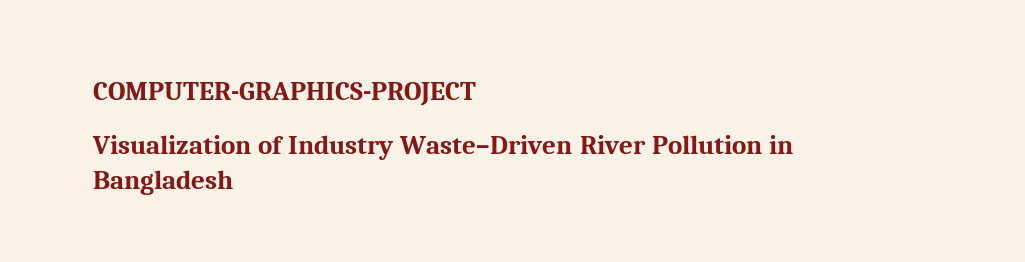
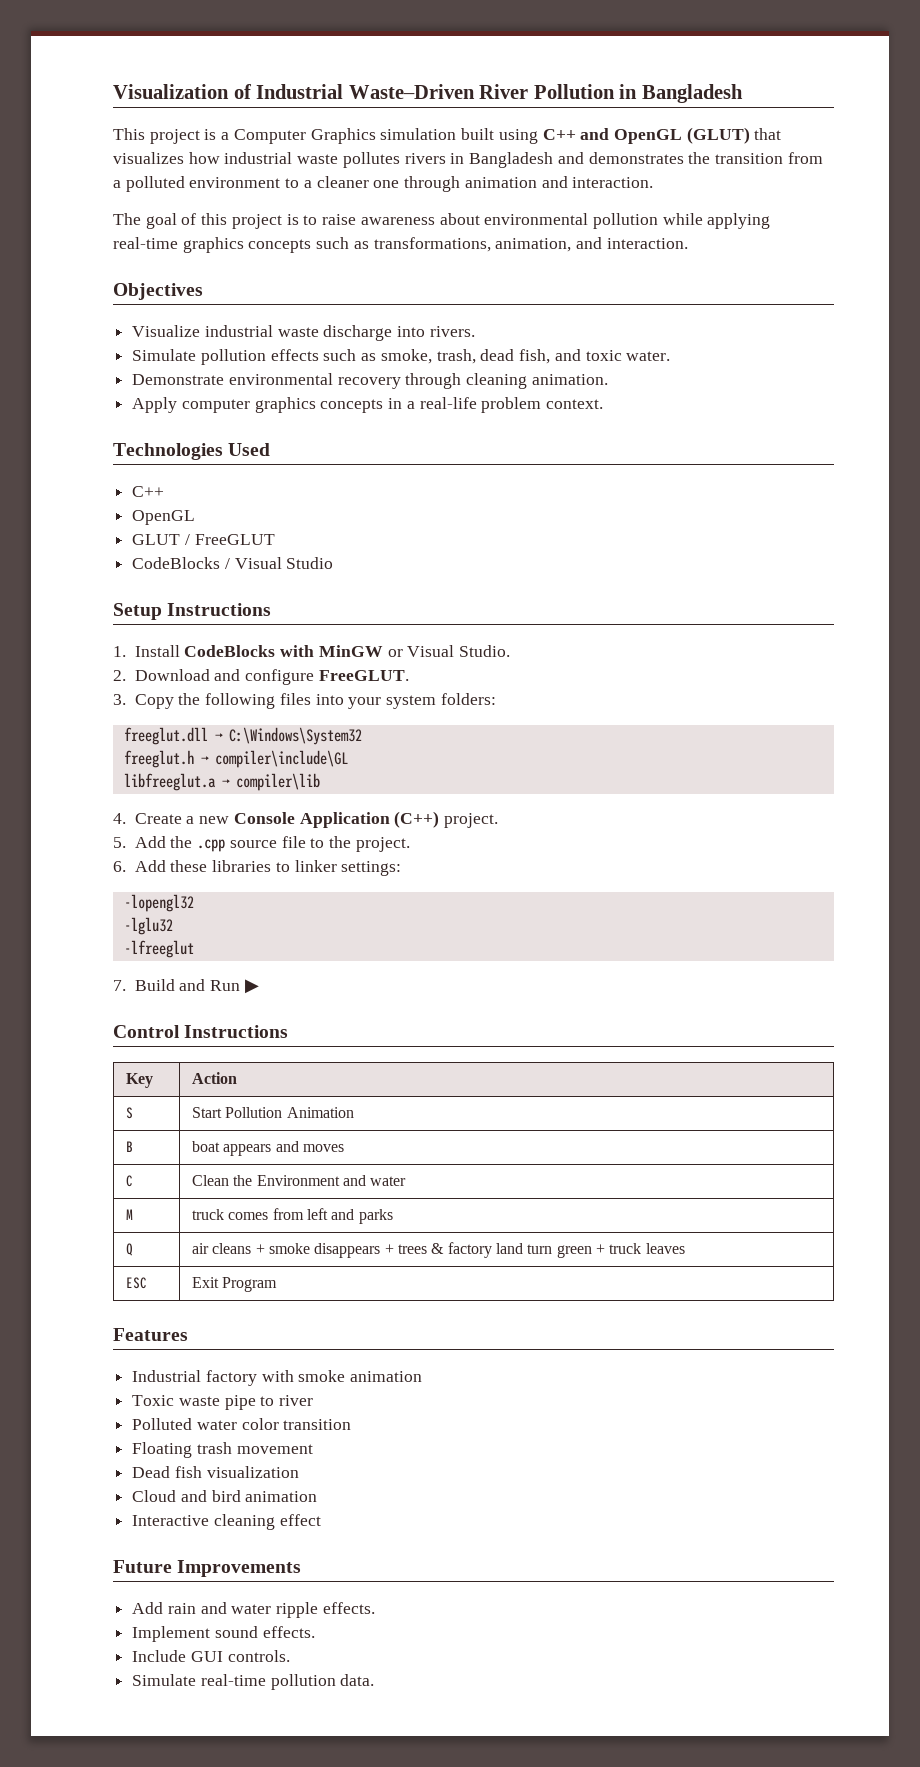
- COMPUTER-GRAPHICS-PROJECT
- Visualization of Industry Waste–Driven River Pollution in Bangladesh
+ Visualization of Industrial Waste–Driven River Pollution in Bangladesh
+ This project is a Computer Graphics simulation built using C++ and OpenGL (GLUT) that visualizes how industrial waste pollutes rivers in Bangladesh and demonstrates the transition from a polluted environment to a cleaner one through animation and interaction.
+ The goal of this project is to raise awareness about environmental pollution while applying real-time graphics concepts such as transformations, animation, and interaction.
+ Objectives
+ Visualize industrial waste discharge into rivers.
+ Simulate pollution effects such as smoke, trash, dead fish, and toxic water.
+ Demonstrate environmental recovery through cleaning animation.
+ Apply computer graphics concepts in a real-life problem context.
+ Technologies Used
+ C++
+ OpenGL
+ GLUT / FreeGLUT
+ CodeBlocks / Visual Studio
+ Setup Instructions
+ 1. Install CodeBlocks with MinGW or Visual Studio.
+ 2. Download and configure FreeGLUT.
+ 3. Copy the following files into your system folders:
+ freeglut.dll → C:\Windows\System32
+ freeglut.h → compiler\include\GL
+ libfreeglut.a → compiler\lib
+ 4. Create a new Console Application (C++) project.
+ 5. Add the .cpp source file to the project.
+ 6. Add these libraries to linker settings:
+ -lopengl32
+ -lglu32
+ -lfreeglut
+ 7. Build and Run ▶
+ Control Instructions
+ Key | Action
+ S | Start Pollution Animation
+ B | boat appears and moves
+ C | Clean the Environment and water
+ M | truck comes from left and parks
+ Q | air cleans + smoke disappears + trees & factory land turn green + truck leaves
+ ESC | Exit Program
+ Features
+ Industrial factory with smoke animation
+ Toxic waste pipe to river
+ Polluted water color transition
+ Floating trash movement
+ Dead fish visualization
+ Cloud and bird animation
+ Interactive cleaning effect
+ Future Improvements
+ Add rain and water ripple effects.
+ Implement sound effects.
+ Include GUI controls.
+ Simulate real-time pollution data.

